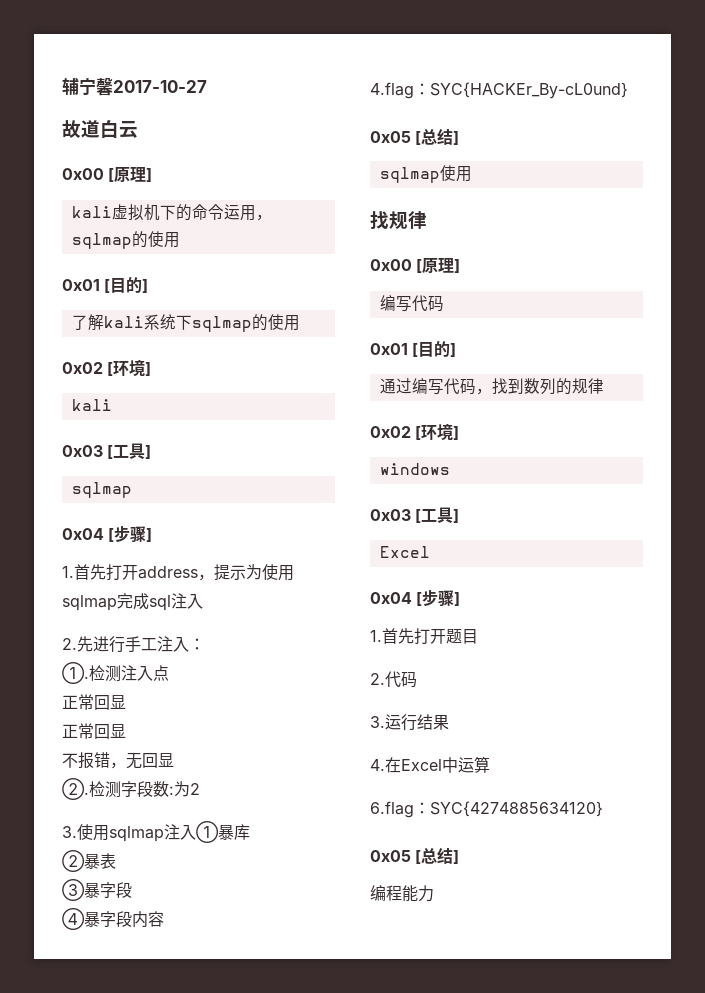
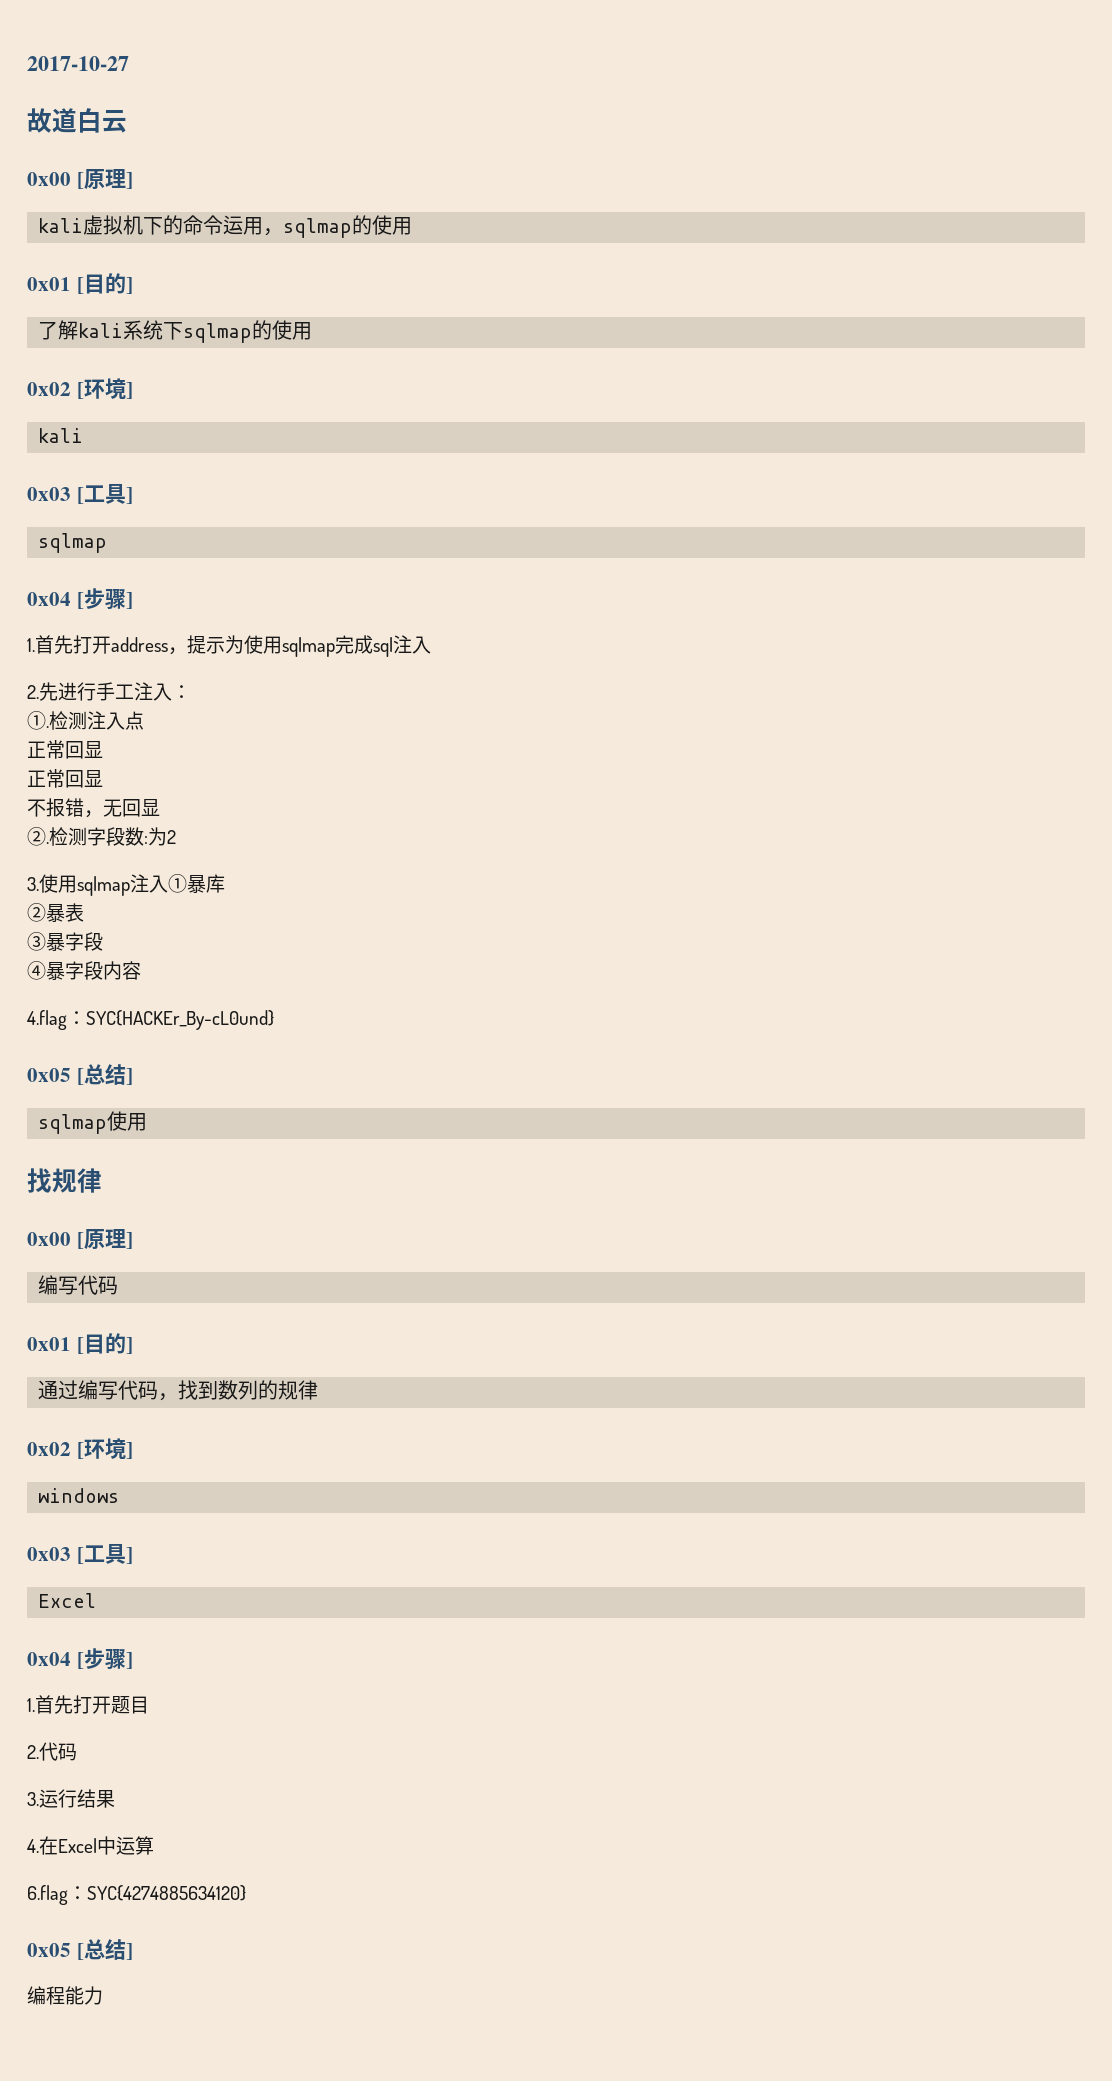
- 辅宁馨2017-10-27
+ 2017-10-27

